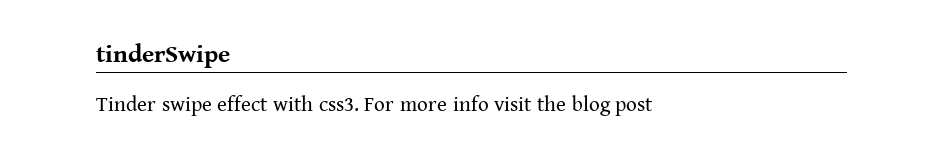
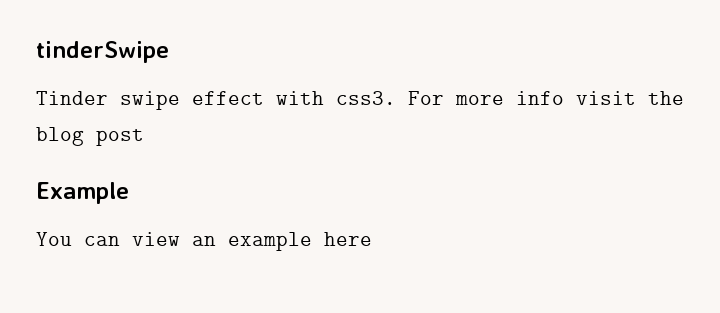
+ Example
+ You can view an example here

